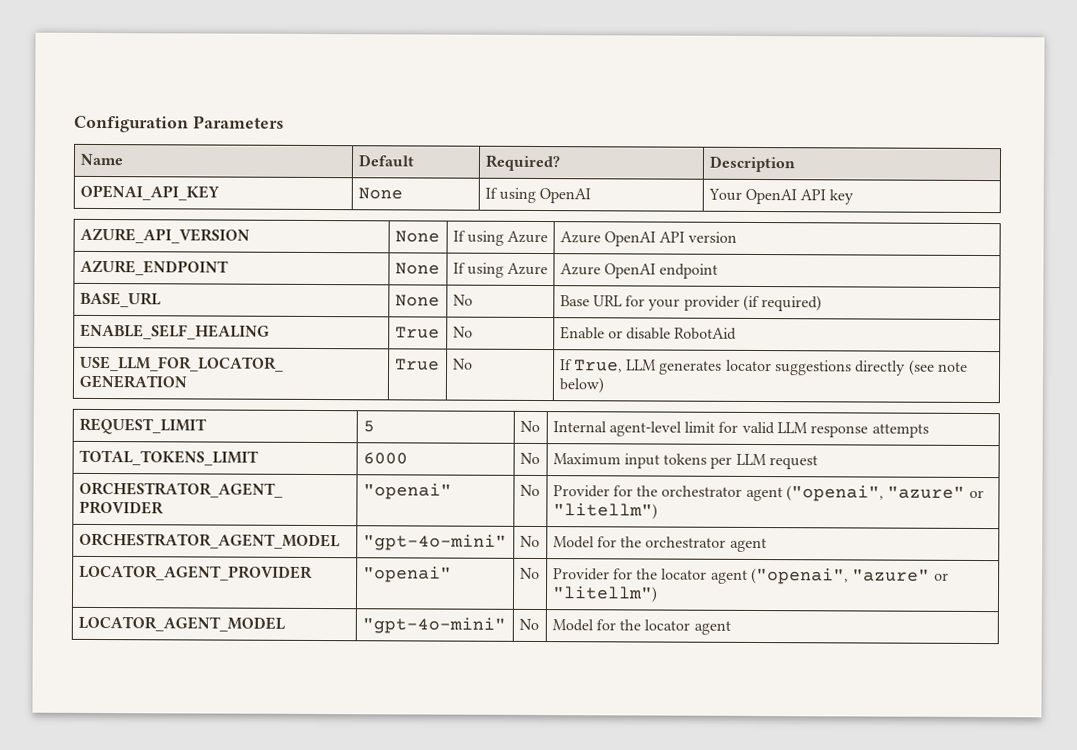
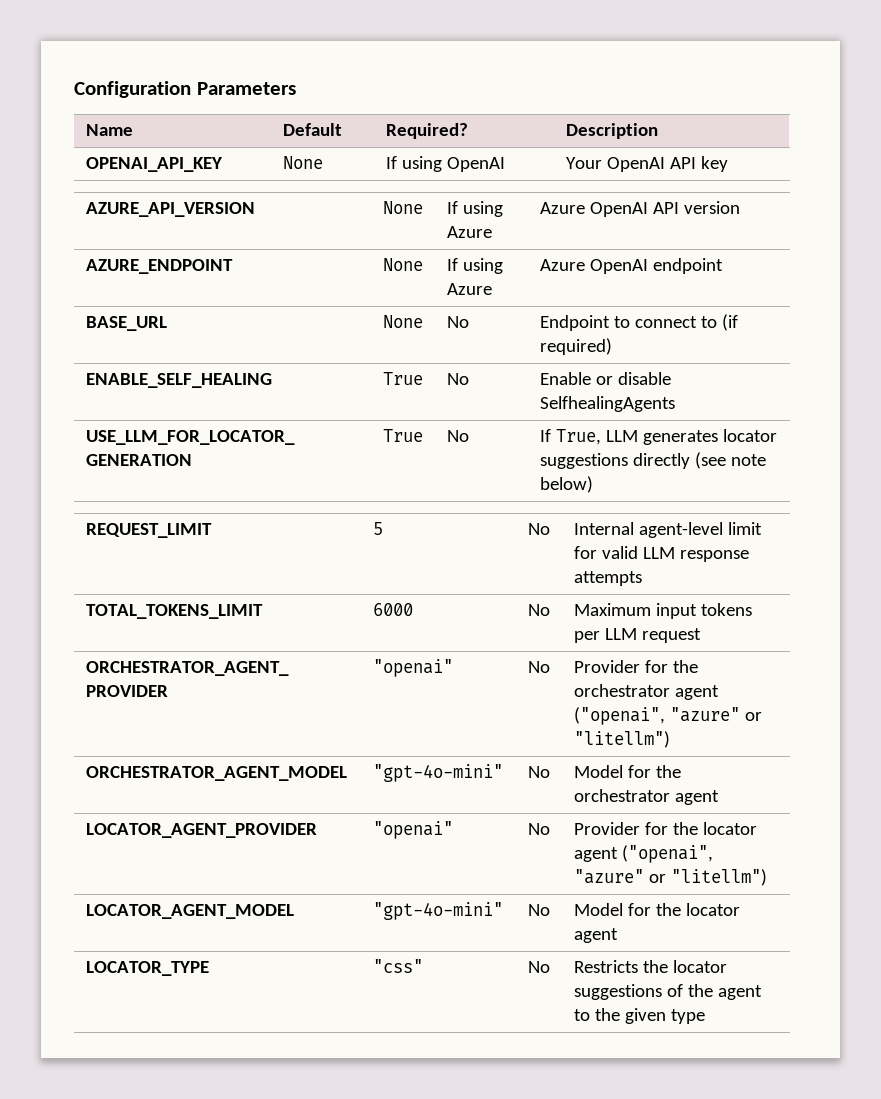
- BASE_URL | None | No | Base URL for your provider (if required)
+ BASE_URL | None | No | Endpoint to connect to (if required)
- ENABLE_SELF_HEALING | True | No | Enable or disable RobotAid
+ ENABLE_SELF_HEALING | True | No | Enable or disable SelfhealingAgents
+ LOCATOR_TYPE | "css" | No | Restricts the locator suggestions of the agent to the given type

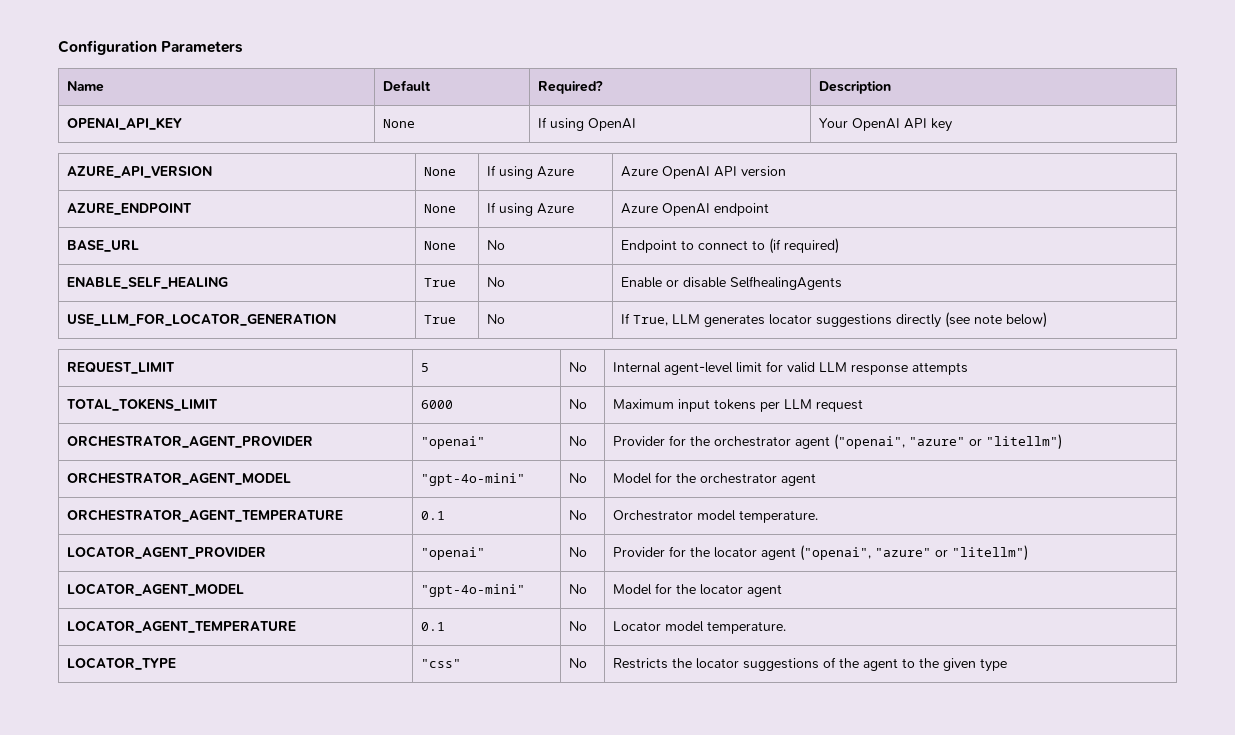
+ ORCHESTRATOR_AGENT_TEMPERATURE | 0.1 | No | Orchestrator model temperature.
+ LOCATOR_AGENT_TEMPERATURE | 0.1 | No | Locator model temperature.

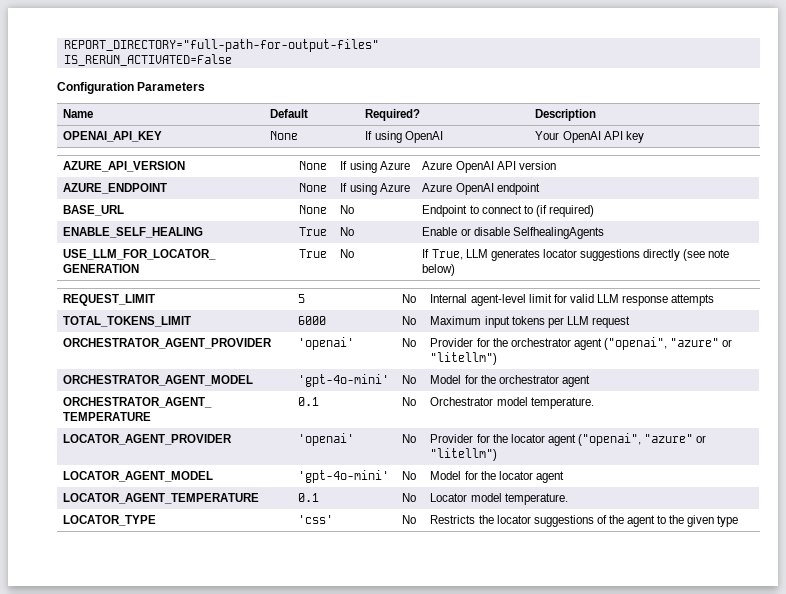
+ REPORT_DIRECTORY="full-path-for-output-files"
+ IS_RERUN_ACTIVATED=False
- ORCHESTRATOR_AGENT_PROVIDER | "openai" | No | Provider for the orchestrator agent ("openai", "azure" or "litellm")
+ ORCHESTRATOR_AGENT_PROVIDER | 'openai' | No | Provider for the orchestrator agent ("openai", "azure" or "litellm")
- ORCHESTRATOR_AGENT_MODEL | "gpt-4o-mini" | No | Model for the orchestrator agent
+ ORCHESTRATOR_AGENT_MODEL | 'gpt-4o-mini' | No | Model for the orchestrator agent
- LOCATOR_AGENT_PROVIDER | "openai" | No | Provider for the locator agent ("openai", "azure" or "litellm")
+ LOCATOR_AGENT_PROVIDER | 'openai' | No | Provider for the locator agent ("openai", "azure" or "litellm")
- LOCATOR_AGENT_MODEL | "gpt-4o-mini" | No | Model for the locator agent
+ LOCATOR_AGENT_MODEL | 'gpt-4o-mini' | No | Model for the locator agent
- LOCATOR_TYPE | "css" | No | Restricts the locator suggestions of the agent to the given type
+ LOCATOR_TYPE | 'css' | No | Restricts the locator suggestions of the agent to the given type

